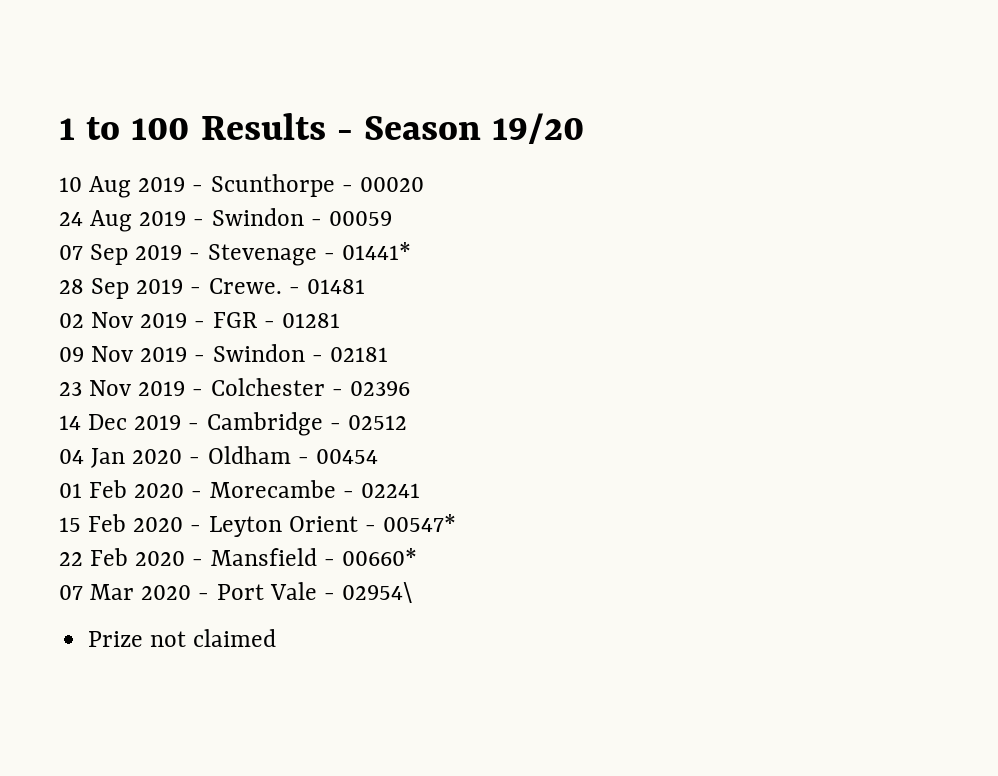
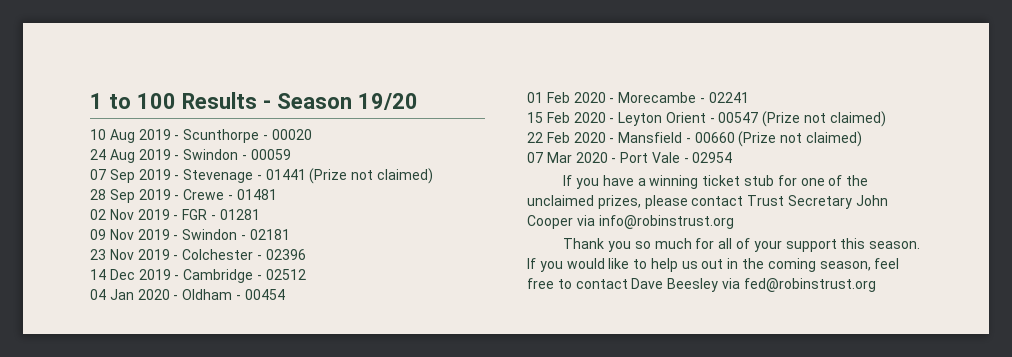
- 07 Sep 2019 - Stevenage - 01441*
+ 07 Sep 2019 - Stevenage - 01441 (Prize not claimed)
- 28 Sep 2019 - Crewe. - 01481
+ 28 Sep 2019 - Crewe - 01481
- 15 Feb 2020 - Leyton Orient - 00547*
+ 15 Feb 2020 - Leyton Orient - 00547 (Prize not claimed)
- 22 Feb 2020 - Mansfield - 00660*
+ 22 Feb 2020 - Mansfield - 00660 (Prize not claimed)
- 07 Mar 2020 - Port Vale - 02954\
- Prize not claimed
+ 07 Mar 2020 - Port Vale - 02954
+ If you have a winning ticket stub for one of the unclaimed prizes, please contact Trust Secretary John Cooper via info@robinstrust.org
+ Thank you so much for all of your support this season. If you would like to help us out in the coming season, feel free to contact Dave Beesley via fed@robinstrust.org

